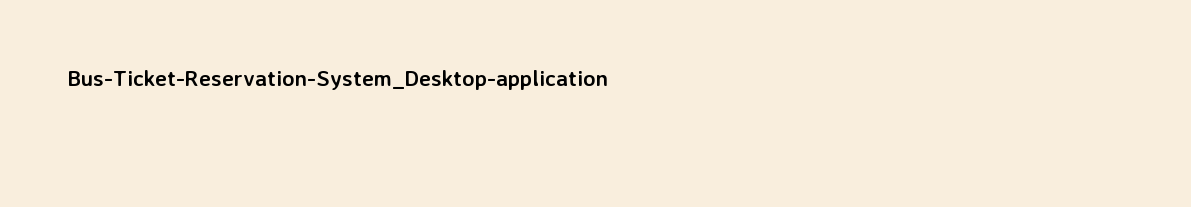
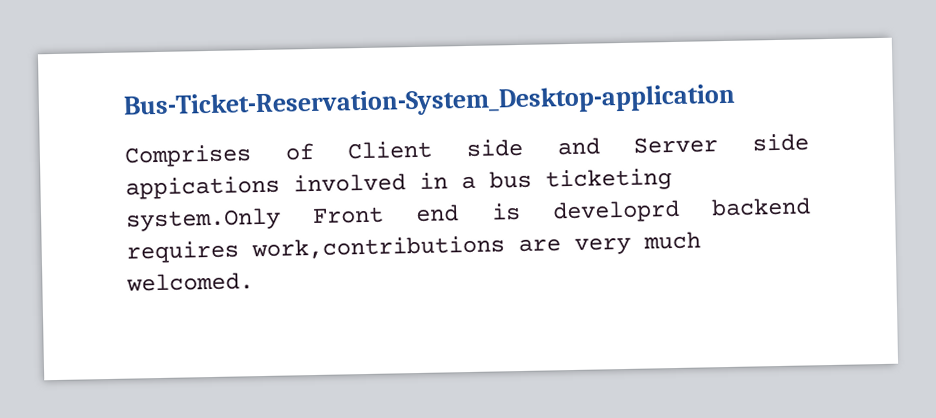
+ Comprises of Client side and Server side appications involved in a bus ticketing system.Only Front end is developrd backend requires work,contributions are very much welcomed.

